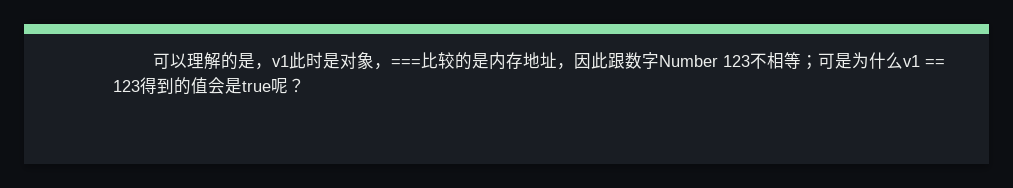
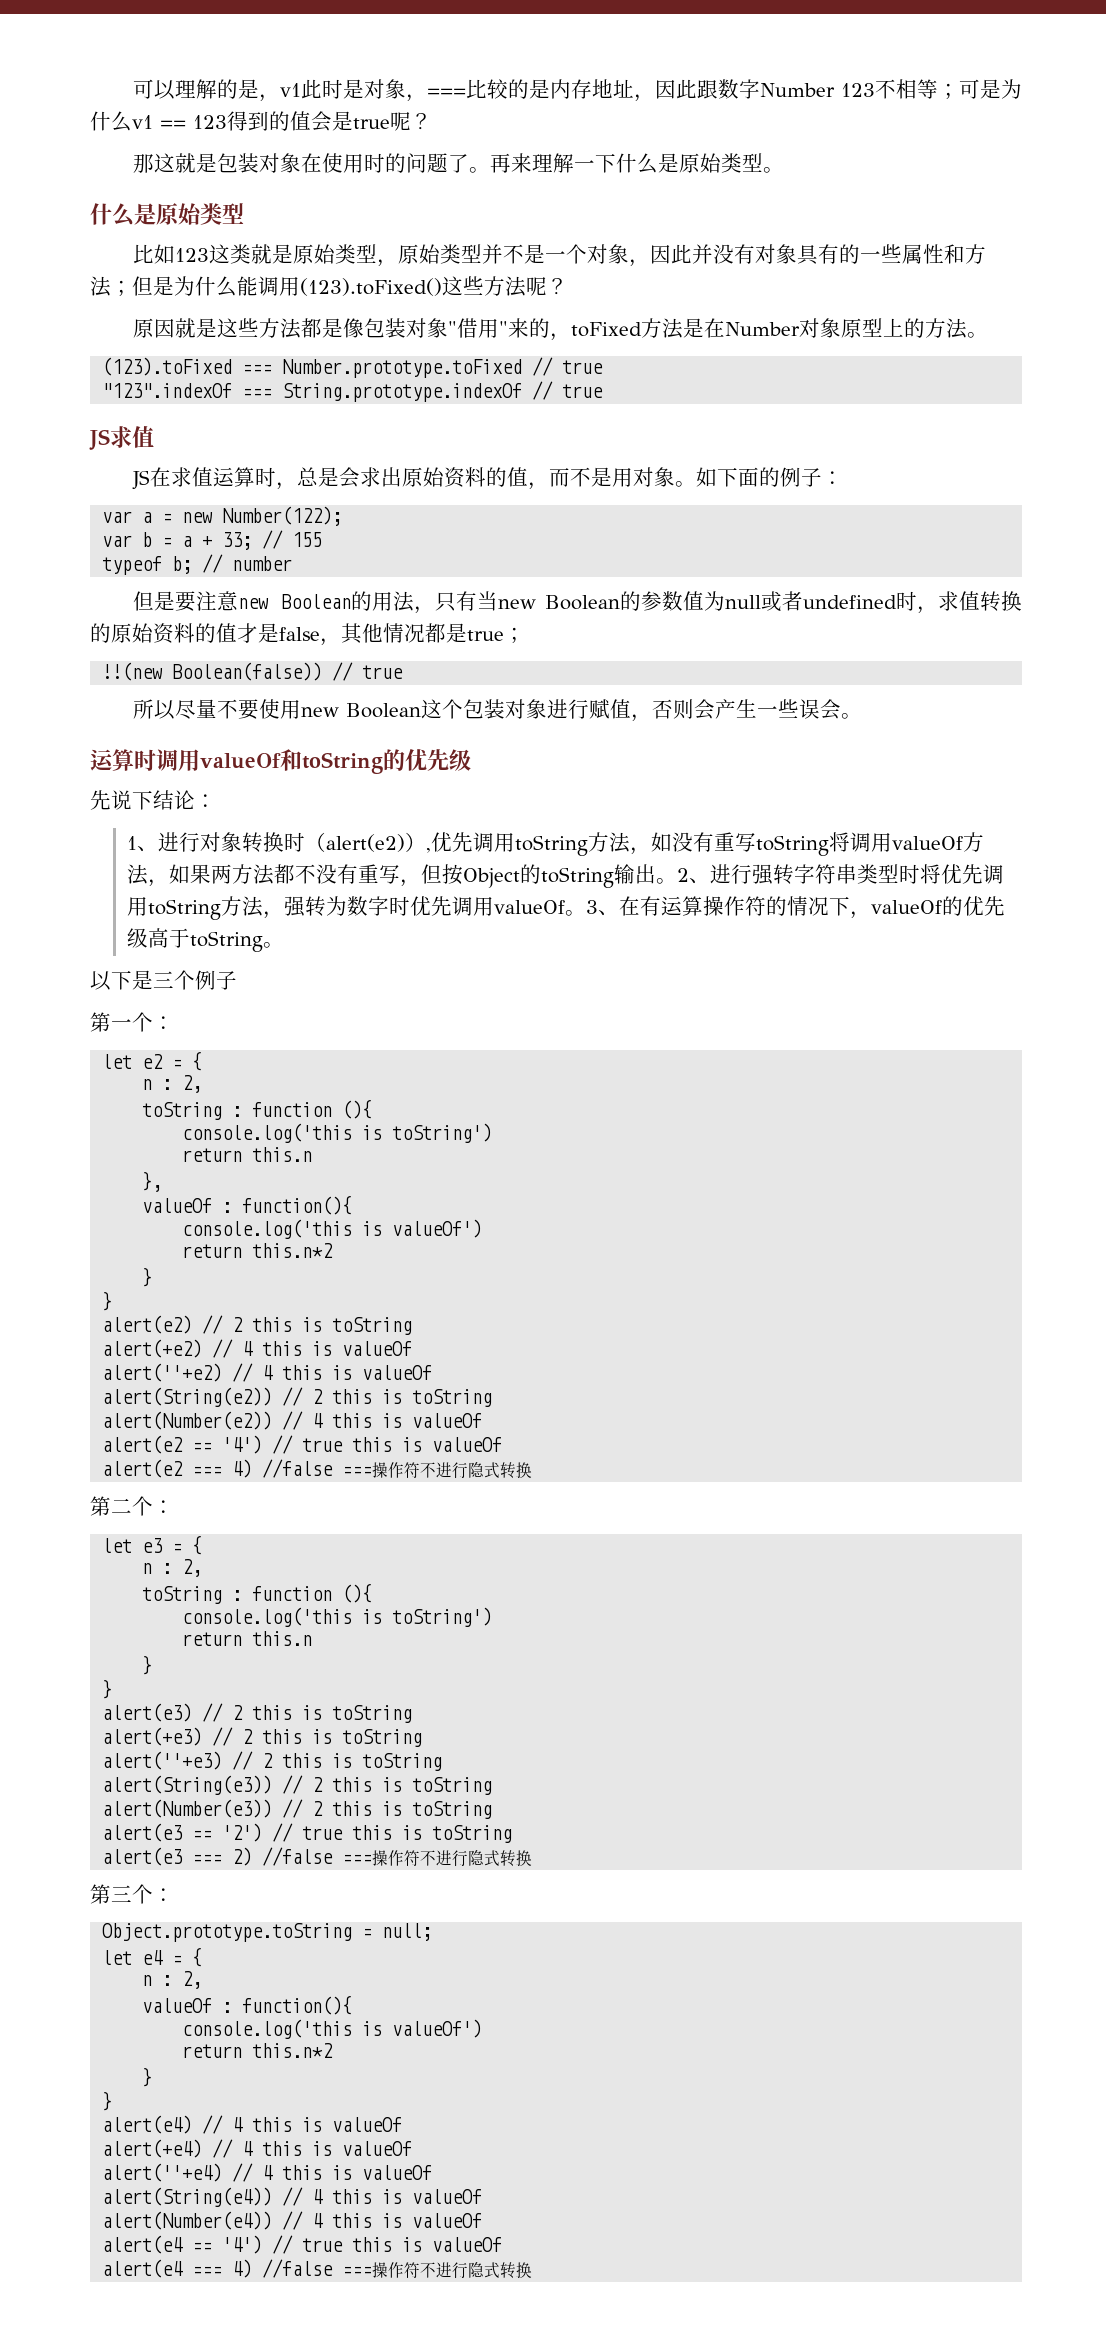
+ 那这就是包装对象在使用时的问题了。再来理解一下什么是原始类型。
+ 什么是原始类型
+ 比如123这类就是原始类型，原始类型并不是一个对象，因此并没有对象具有的一些属性和方法；但是为什么能调用(123).toFixed()这些方法呢？
+ 原因就是这些方法都是像包装对象"借用"来的，toFixed方法是在Number对象原型上的方法。
+ (123).toFixed === Number.prototype.toFixed // true
+ "123".indexOf === String.prototype.indexOf // true
+ JS求值
+ JS在求值运算时，总是会求出原始资料的值，而不是用对象。如下面的例子：
+ var a = new Number(122);
+ var b = a + 33; // 155
+ typeof b; // number
+ 但是要注意new Boolean的用法，只有当new Boolean的参数值为null或者undefined时，求值转换的原始资料的值才是false，其他情况都是true；
+ !!(new Boolean(false)) // true
+ 所以尽量不要使用new Boolean这个包装对象进行赋值，否则会产生一些误会。
+ 运算时调用valueOf和toString的优先级
+ 先说下结论：
+ 1、进行对象转换时（alert(e2)）,优先调用toString方法，如没有重写toString将调用valueOf方法，如果两方法都不没有重写，但按Object的toString输出。2、进行强转字符串类型时将优先调用toString方法，强转为数字时优先调用valueOf。3、在有运算操作符的情况下，valueOf的优先级高于toString。
+ 以下是三个例子
+ 第一个：
+ let e2 = {
+ n : 2,
+ toString : function (){
+ console.log('this is toString')
+ return this.n
+ },
+ valueOf : function(){
+ console.log('this is valueOf')
+ return this.n*2
+ }
+ }
+ alert(e2) // 2 this is toString
+ alert(+e2) // 4 this is valueOf
+ alert(''+e2) // 4 this is valueOf
+ alert(String(e2)) // 2 this is toString
+ alert(Number(e2)) // 4 this is valueOf
+ alert(e2 == '4') // true this is valueOf
+ alert(e2 === 4) //false ===操作符不进行隐式转换
+ 第二个：
+ let e3 = {
+ n : 2,
+ toString : function (){
+ console.log('this is toString')
+ return this.n
+ }
+ }
+ alert(e3) // 2 this is toString
+ alert(+e3) // 2 this is toString
+ alert(''+e3) // 2 this is toString
+ alert(String(e3)) // 2 this is toString
+ alert(Number(e3)) // 2 this is toString
+ alert(e3 == '2') // true this is toString
+ alert(e3 === 2) //false ===操作符不进行隐式转换
+ 第三个：
+ Object.prototype.toString = null;
+ let e4 = {
+ n : 2,
+ valueOf : function(){
+ console.log('this is valueOf')
+ return this.n*2
+ }
+ }
+ alert(e4) // 4 this is valueOf
+ alert(+e4) // 4 this is valueOf
+ alert(''+e4) // 4 this is valueOf
+ alert(String(e4)) // 4 this is valueOf
+ alert(Number(e4)) // 4 this is valueOf
+ alert(e4 == '4') // true this is valueOf
+ alert(e4 === 4) //false ===操作符不进行隐式转换

